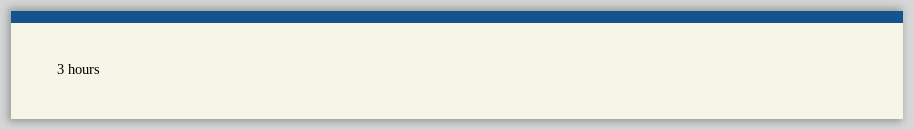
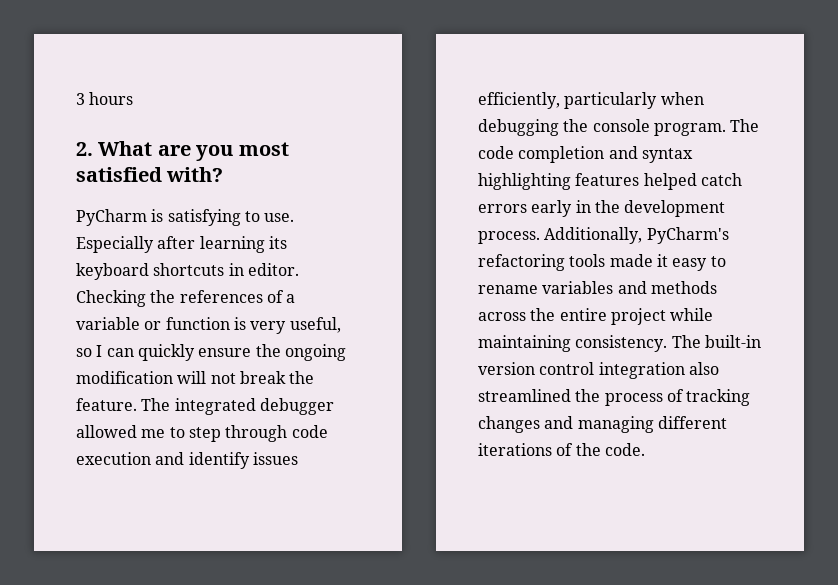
+ 2. What are you most satisfied with?
+ PyCharm is satisfying to use. Especially after learning its keyboard shortcuts in editor. Checking the references of a variable or function is very useful, so I can quickly ensure the ongoing modification will not break the feature. The integrated debugger allowed me to step through code execution and identify issues efficiently, particularly when debugging the console program. The code completion and syntax highlighting features helped catch errors early in the development process. Additionally, PyCharm's refactoring tools made it easy to rename variables and methods across the entire project while maintaining consistency. The built-in version control integration also streamlined the process of tracking changes and managing different iterations of the code.

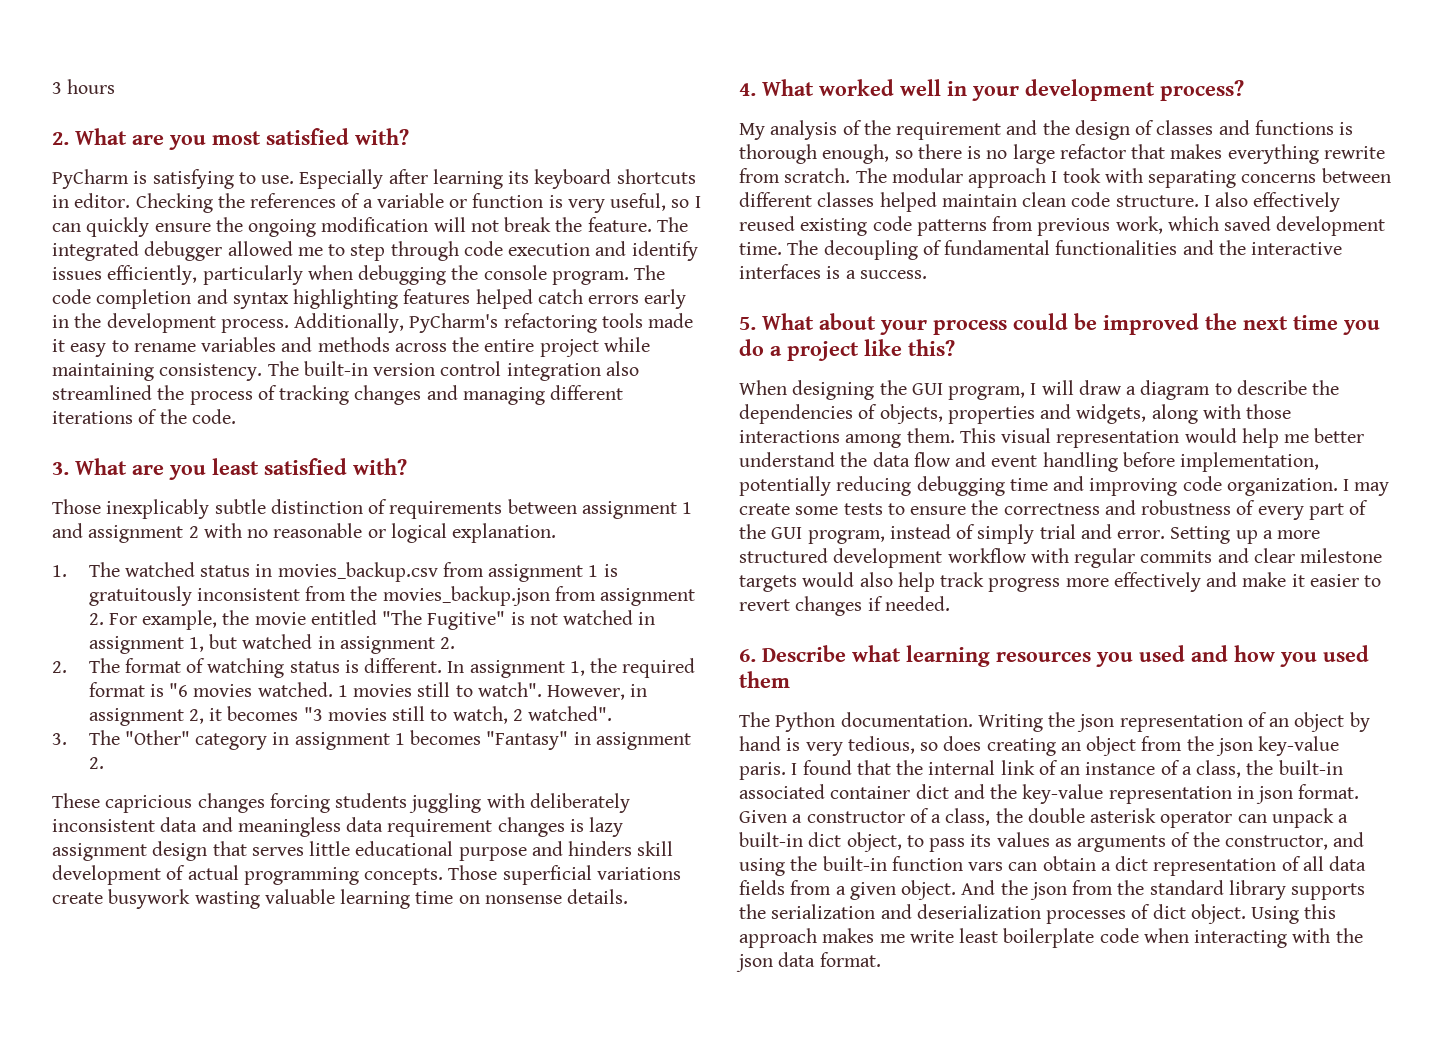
+ 3. What are you least satisfied with?
+ Those inexplicably subtle distinction of requirements between assignment 1 and assignment 2 with no reasonable or logical explanation.
+ 1. The watched status in movies_backup.csv from assignment 1 is gratuitously inconsistent from the movies_backup.json from assignment 2. For example, the movie entitled "The Fugitive" is not watched in assignment 1, but watched in assignment 2.
+ 2. The format of watching status is different. In assignment 1, the required format is "6 movies watched. 1 movies still to watch". However, in assignment 2, it becomes "3 movies still to watch, 2 watched".
+ 3. The "Other" category in assignment 1 becomes "Fantasy" in assignment 2.
+ These capricious changes forcing students juggling with deliberately inconsistent data and meaningless data requirement changes is lazy assignment design that serves little educational purpose and hinders skill development of actual programming concepts. Those superficial variations create busywork wasting valuable learning time on nonsense details.
+ 4. What worked well in your development process?
+ My analysis of the requirement and the design of classes and functions is thorough enough, so there is no large refactor that makes everything rewrite from scratch. The modular approach I took with separating concerns between different classes helped maintain clean code structure. I also effectively reused existing code patterns from previous work, which saved development time. The decoupling of fundamental functionalities and the interactive interfaces is a success.
+ 5. What about your process could be improved the next time you do a project like this?
+ When designing the GUI program, I will draw a diagram to describe the dependencies of objects, properties and widgets, along with those interactions among them. This visual representation would help me better understand the data flow and event handling before implementation, potentially reducing debugging time and improving code organization. I may create some tests to ensure the correctness and robustness of every part of the GUI program, instead of simply trial and error. Setting up a more structured development workflow with regular commits and clear milestone targets would also help track progress more effectively and make it easier to revert changes if needed.
+ 6. Describe what learning resources you used and how you used them
+ The Python documentation. Writing the json representation of an object by hand is very tedious, so does creating an object from the json key-value paris. I found that the internal link of an instance of a class, the built-in associated container dict and the key-value representation in json format. Given a constructor of a class, the double asterisk operator can unpack a built-in dict object, to pass its values as arguments of the constructor, and using the built-in function vars can obtain a dict representation of all data fields from a given object. And the json from the standard library supports the serialization and deserialization processes of dict object. Using this approach makes me write least boilerplate code when interacting with the json data format.

